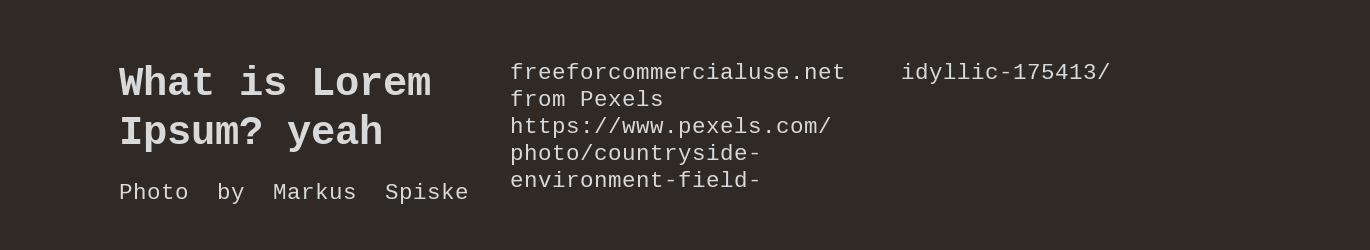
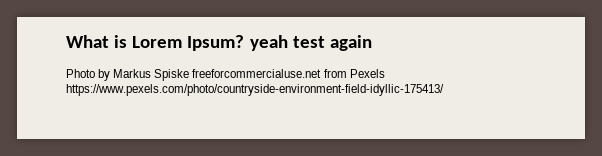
- What is Lorem Ipsum? yeah
+ What is Lorem Ipsum? yeah test again

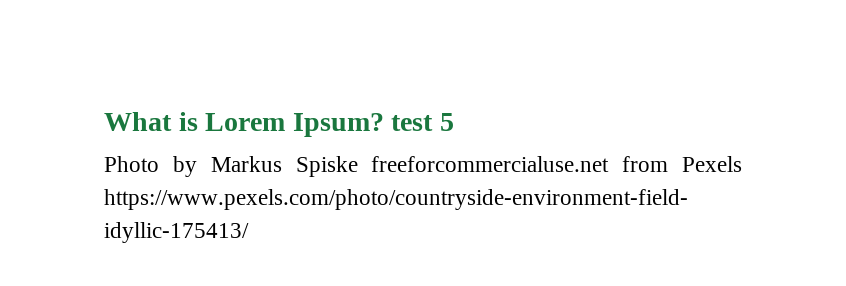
- What is Lorem Ipsum? yeah test again
+ What is Lorem Ipsum? test 5

